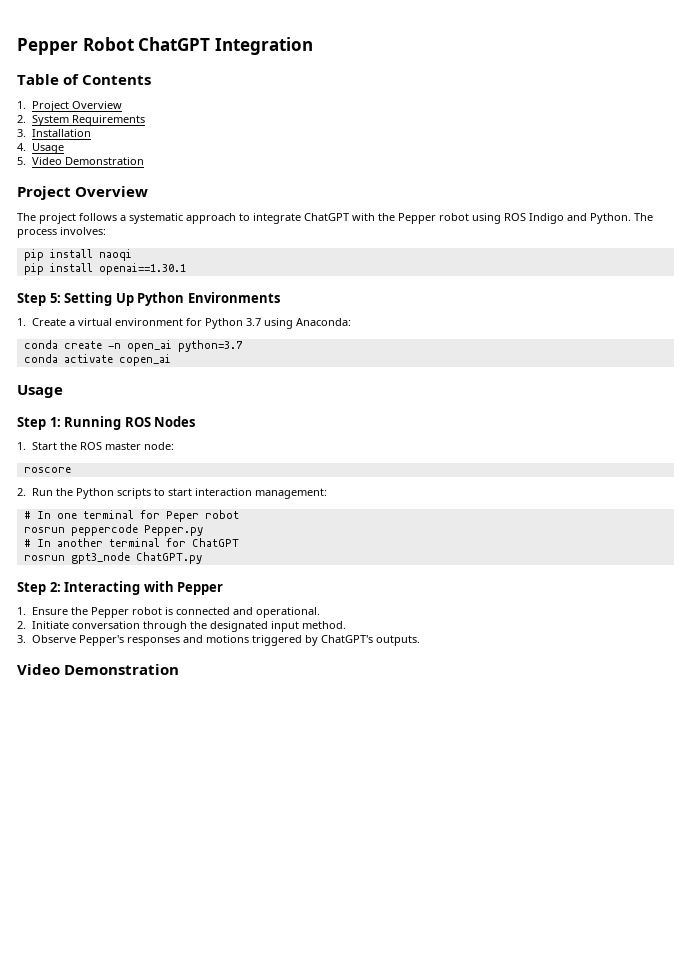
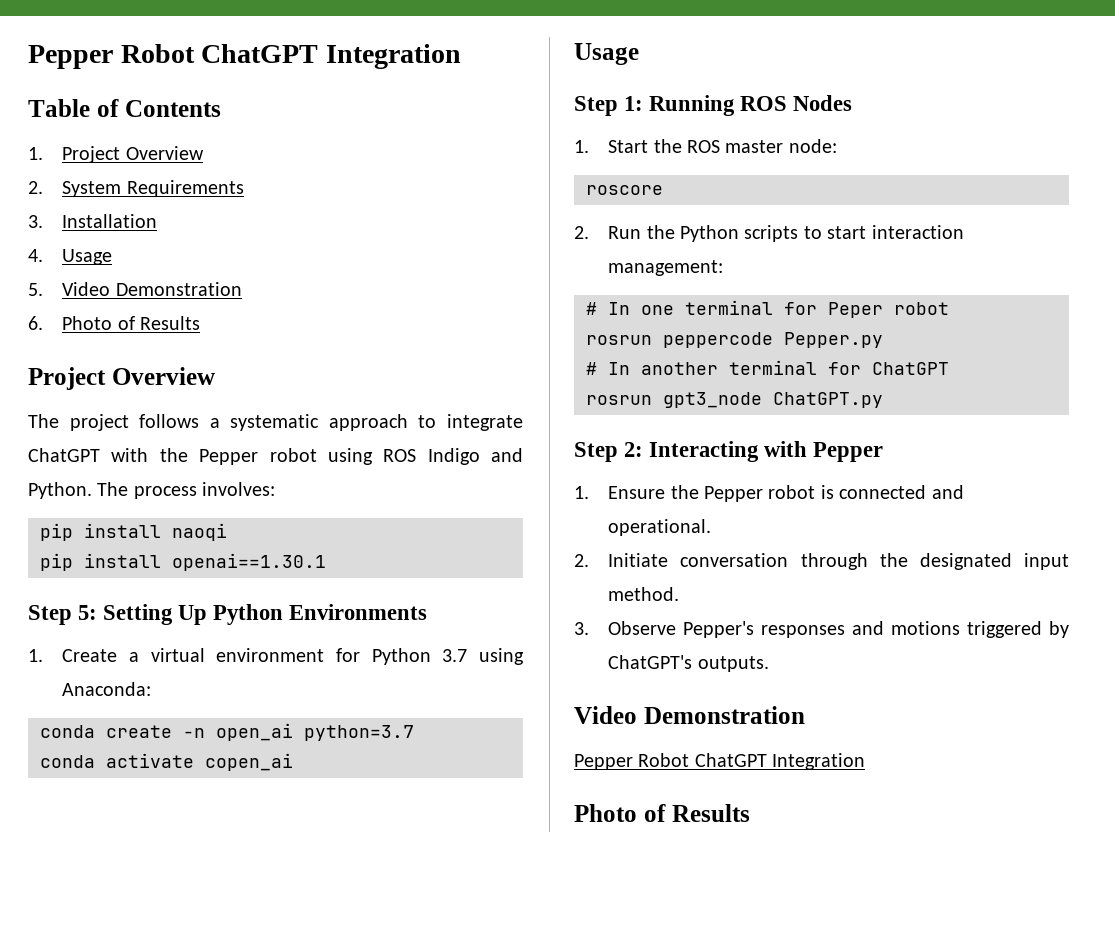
+ 6. Photo of Results
  3. Observe Pepper's responses and motions triggered by ChatGPT's outputs.
  Video Demonstration
+ Pepper Robot ChatGPT Integration
+ Photo of Results

